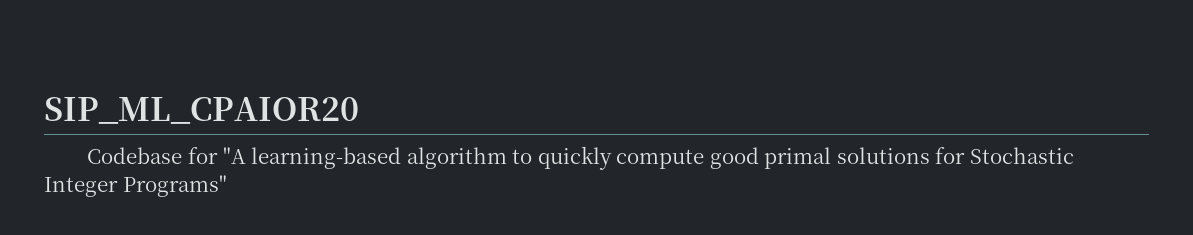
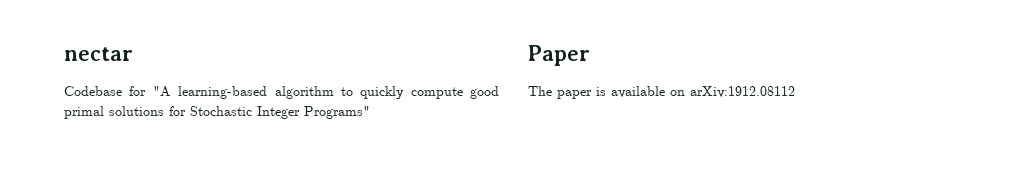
- SIP_ML_CPAIOR20
+ nectar
+ Paper
+ The paper is available on arXiv:1912.08112

